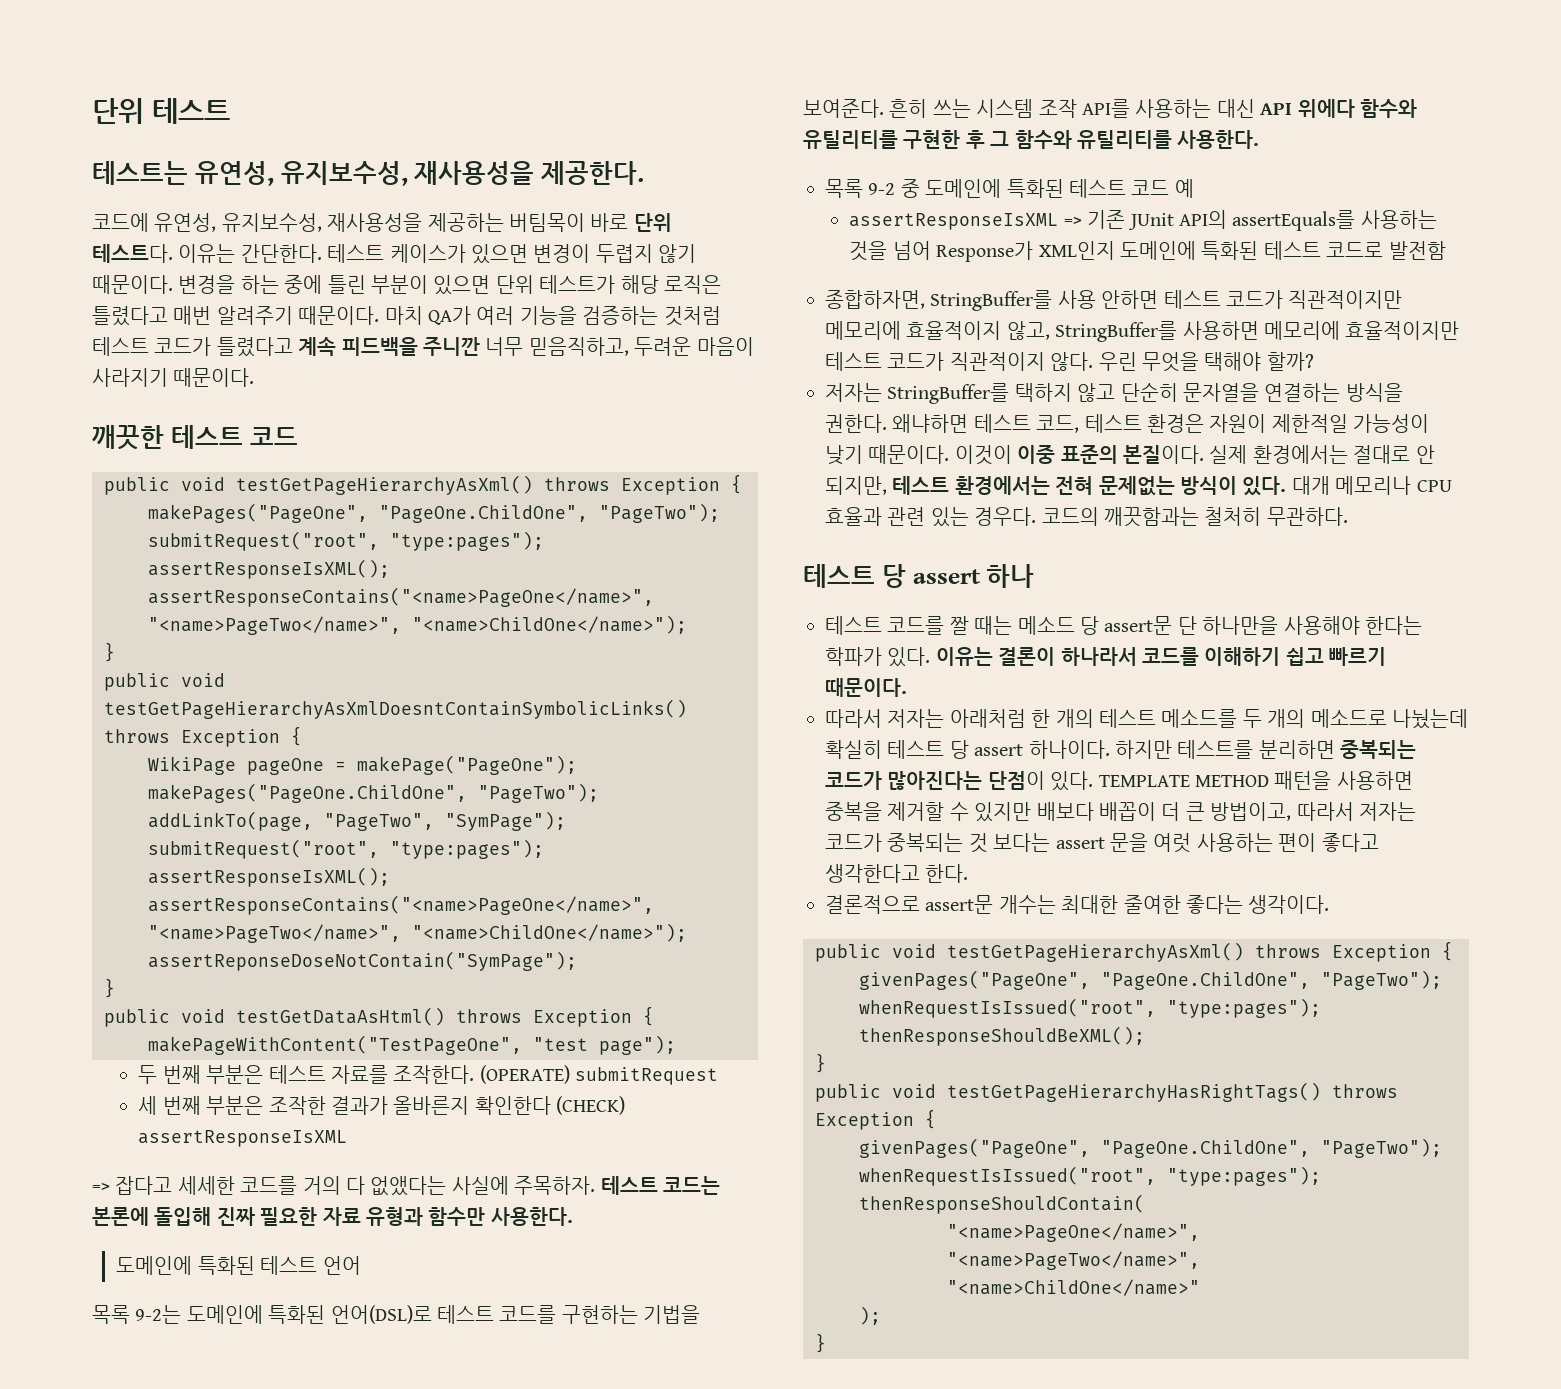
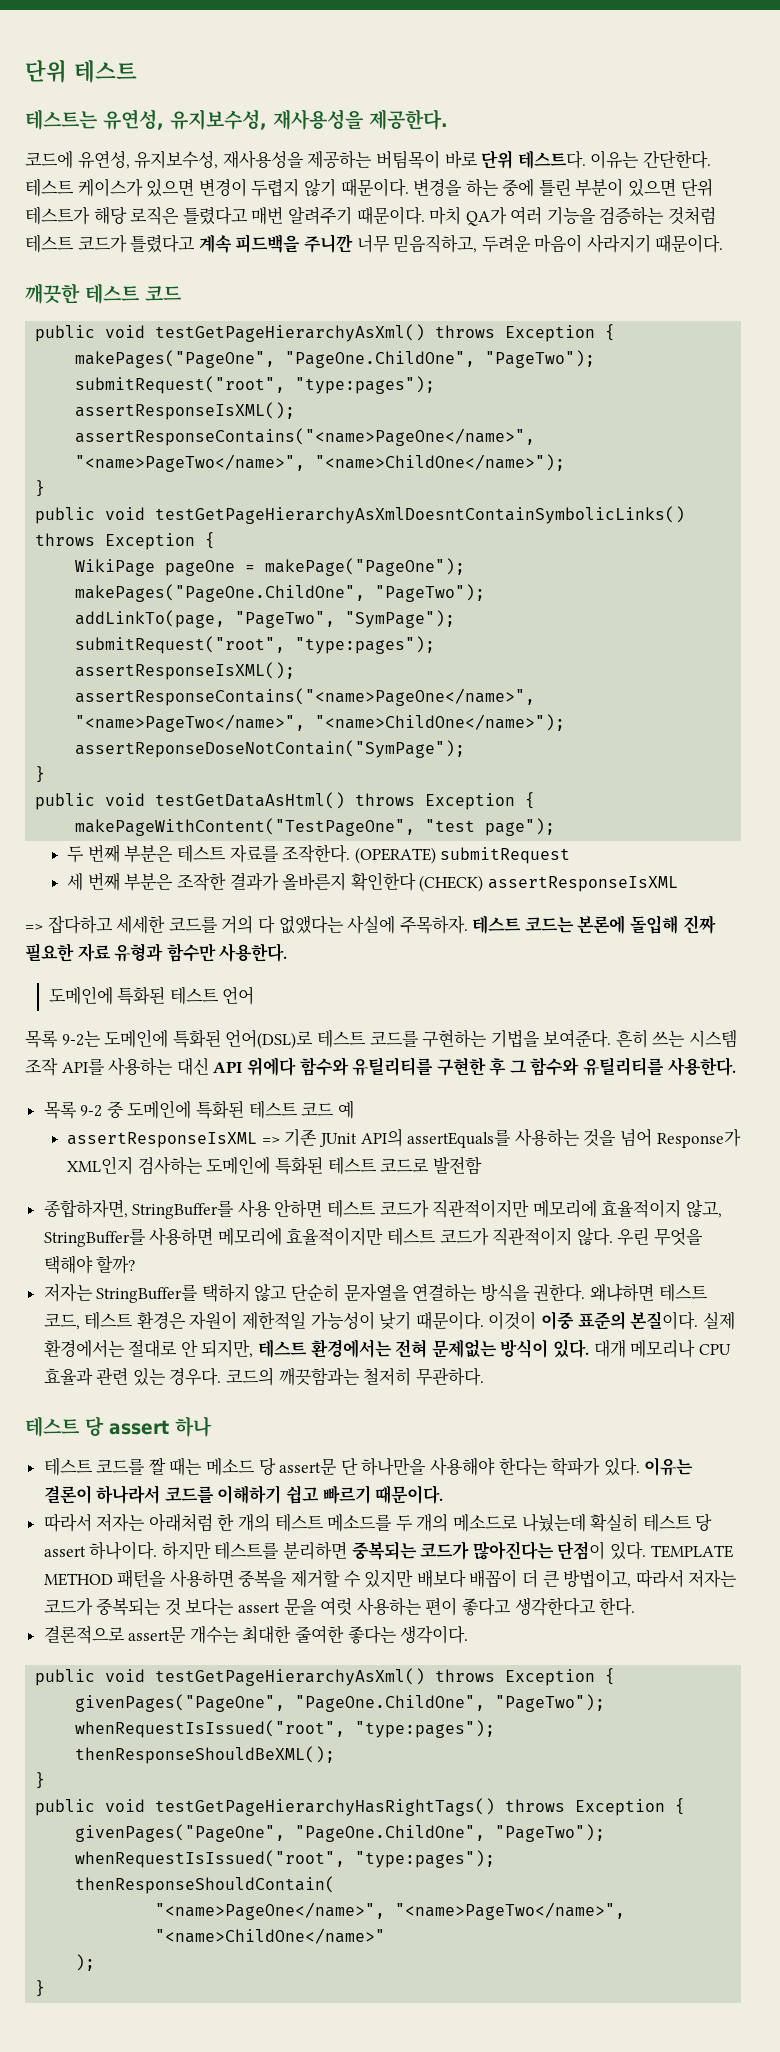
- => 잡다고 세세한 코드를 거의 다 없앴다는 사실에 주목하자.
+ => 잡다하고 세세한 코드를 거의 다 없앴다는 사실에 주목하자.
- assertResponseIsXML => 기존 JUnit API의 assertEquals를 사용하는 것을 넘어 Response가 XML인지 도메인에 특화된 테스트 코드로 발전함
+ assertResponseIsXML => 기존 JUnit API의 assertEquals를 사용하는 것을 넘어 Response가 XML인지 검사하는 도메인에 특화된 테스트 코드로 발전함
- 코드의 깨끗함과는 철처히 무관하다.
+ 코드의 깨끗함과는 철저히 무관하다.

